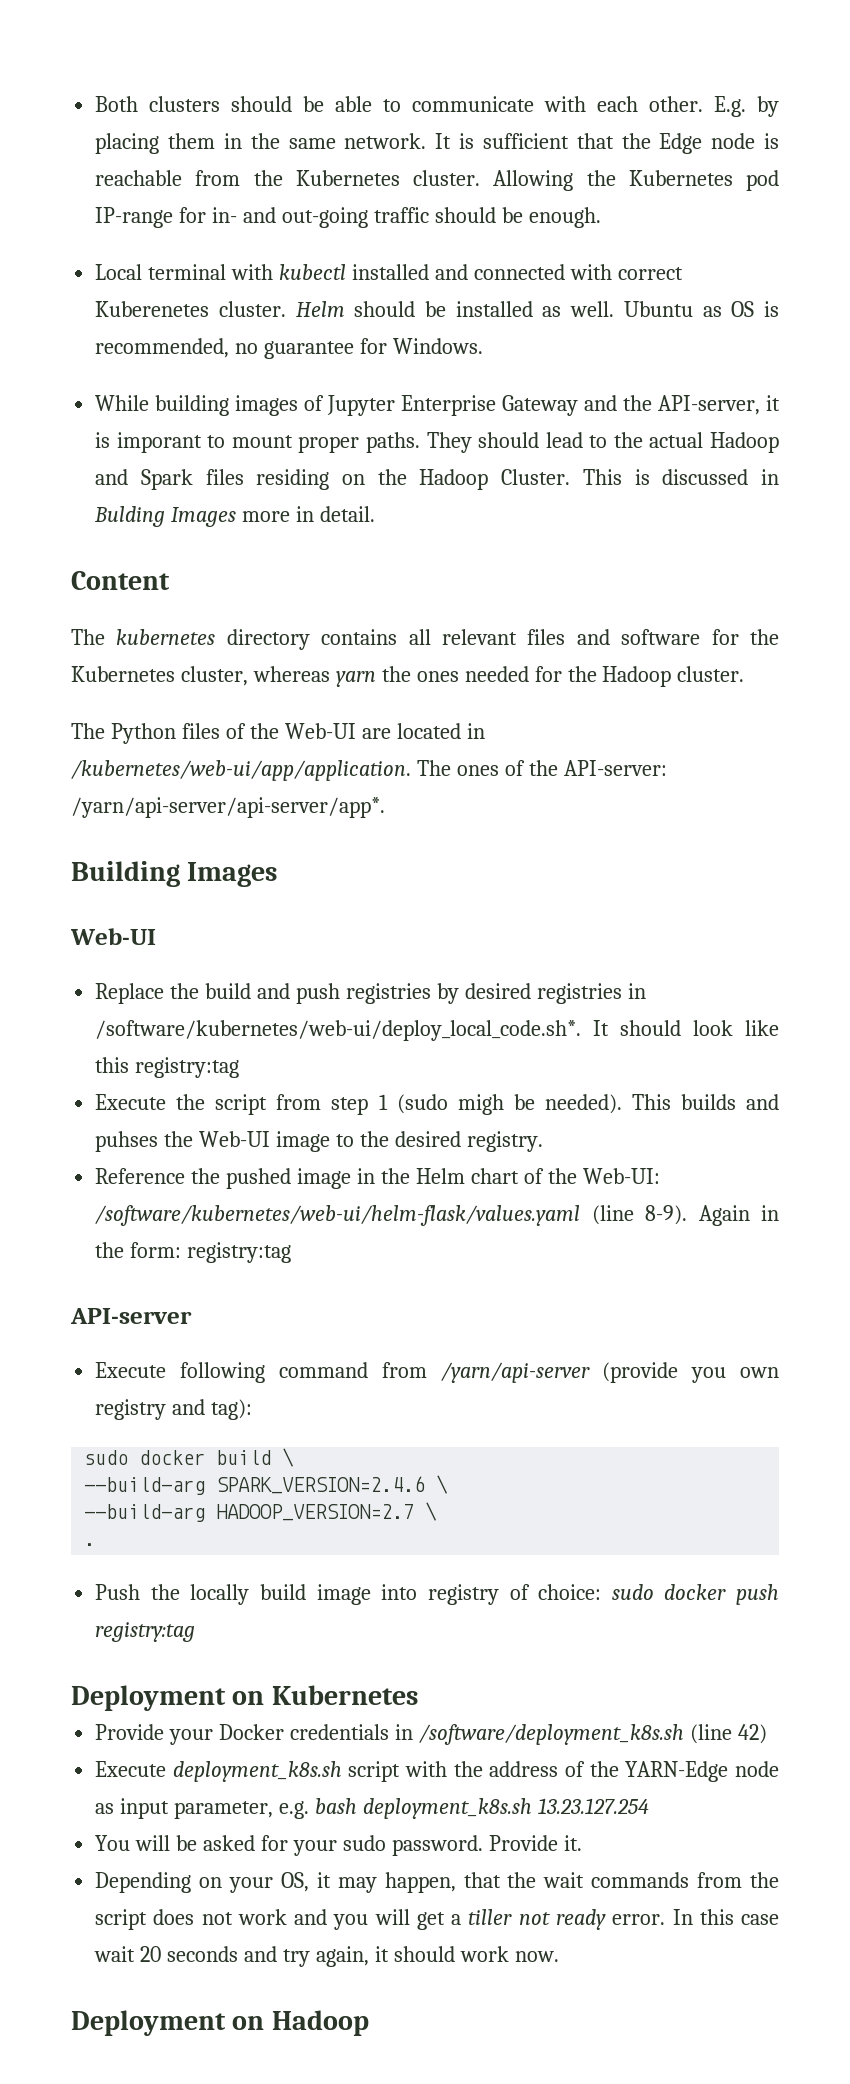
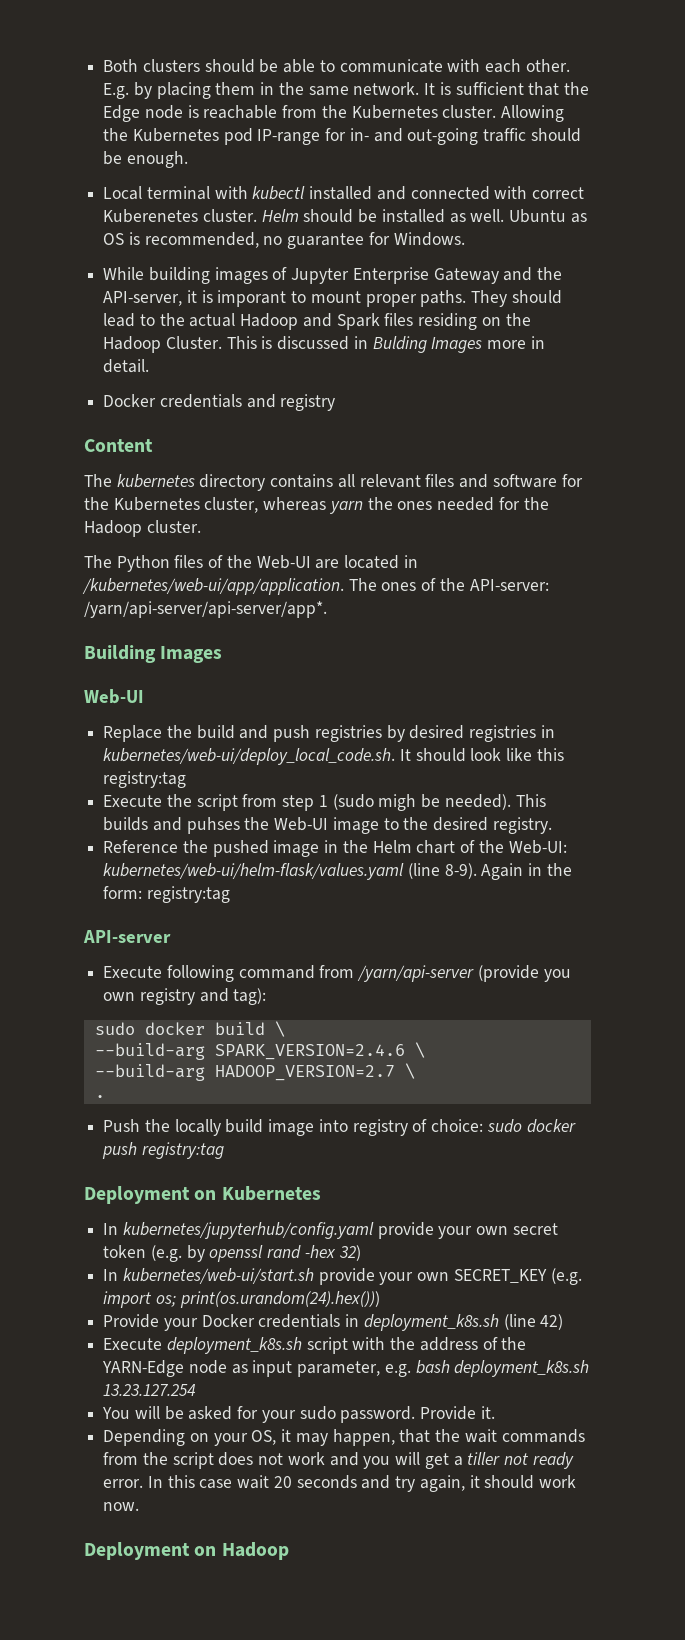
+ Docker credentials and registry
- Replace the build and push registries by desired registries in /software/kubernetes/web-ui/deploy_local_code.sh*. It should look like this registry:tag
+ Replace the build and push registries by desired registries in kubernetes/web-ui/deploy_local_code.sh. It should look like this registry:tag
- Reference the pushed image in the Helm chart of the Web-UI: /software/kubernetes/web-ui/helm-flask/values.yaml (line 8-9).
+ Reference the pushed image in the Helm chart of the Web-UI: kubernetes/web-ui/helm-flask/values.yaml (line 8-9).
+ In kubernetes/jupyterhub/config.yaml provide your own secret token (e.g. by openssl rand -hex 32)
+ In kubernetes/web-ui/start.sh provide your own SECRET_KEY (e.g. import os; print(os.urandom(24).hex()))
- Provide your Docker credentials in /software/deployment_k8s.sh (line 42)
+ Provide your Docker credentials in deployment_k8s.sh (line 42)

